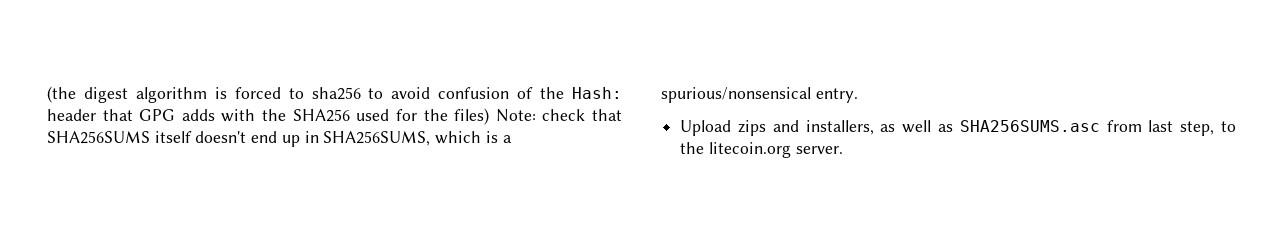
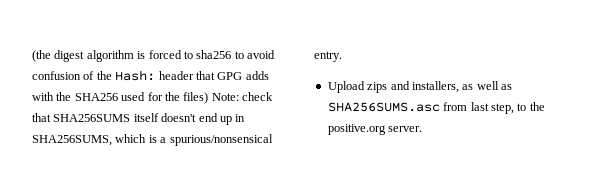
- Upload zips and installers, as well as SHA256SUMS.asc from last step, to the litecoin.org server.
+ Upload zips and installers, as well as SHA256SUMS.asc from last step, to the positive.org server.

